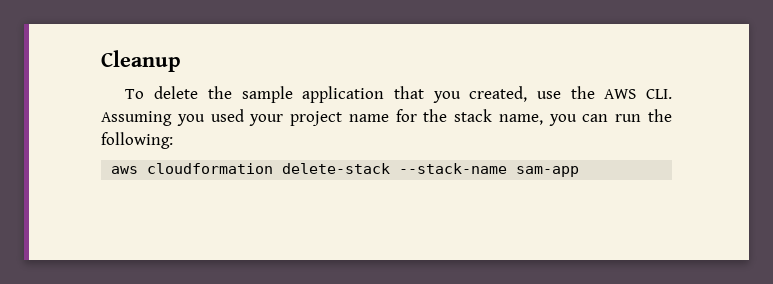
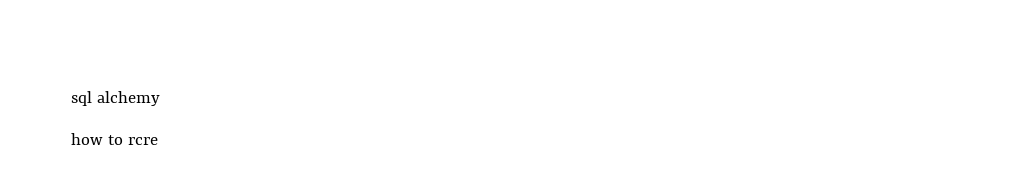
- Cleanup
- To delete the sample application that you created, use the AWS CLI. Assuming you used your project name for the stack name, you can run the following:
- aws cloudformation delete-stack --stack-name sam-app
+ sql alchemy
+ how to rcre

